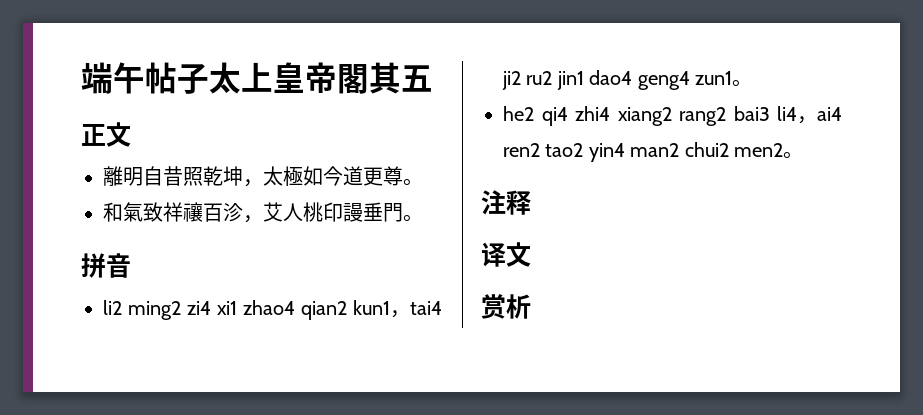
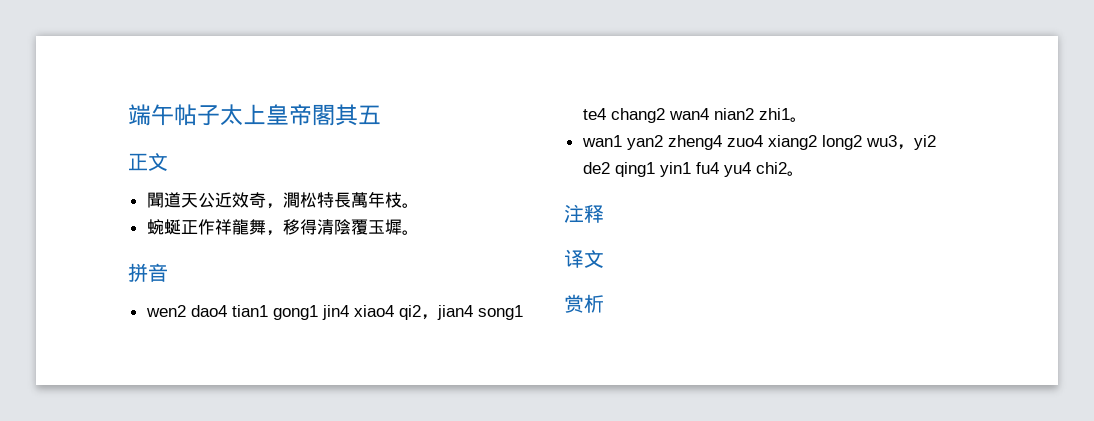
- 離明自昔照乾坤，太極如今道更尊。
- 和氣致祥禳百沴，艾人桃印謾垂門。
+ 聞道天公近效奇，澗松特長萬年枝。
+ 蜿蜒正作祥龍舞，移得清陰覆玉墀。
  拼音
- li2 ming2 zi4 xi1 zhao4 qian2 kun1，tai4 ji2 ru2 jin1 dao4 geng4 zun1。
- he2 qi4 zhi4 xiang2 rang2 bai3 li4，ai4 ren2 tao2 yin4 man2 chui2 men2。
+ wen2 dao4 tian1 gong1 jin4 xiao4 qi2，jian4 song1 te4 chang2 wan4 nian2 zhi1。
+ wan1 yan2 zheng4 zuo4 xiang2 long2 wu3，yi2 de2 qing1 yin1 fu4 yu4 chi2。

